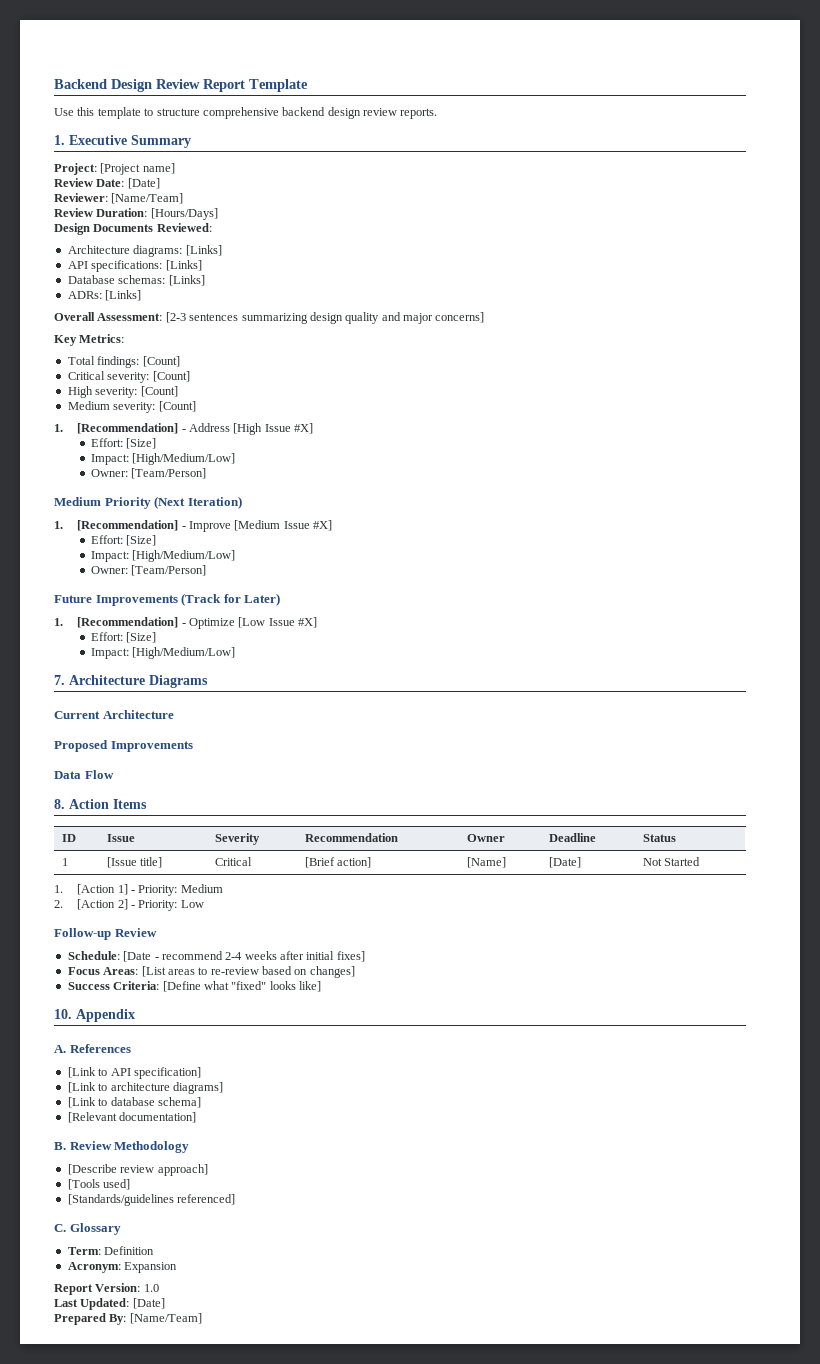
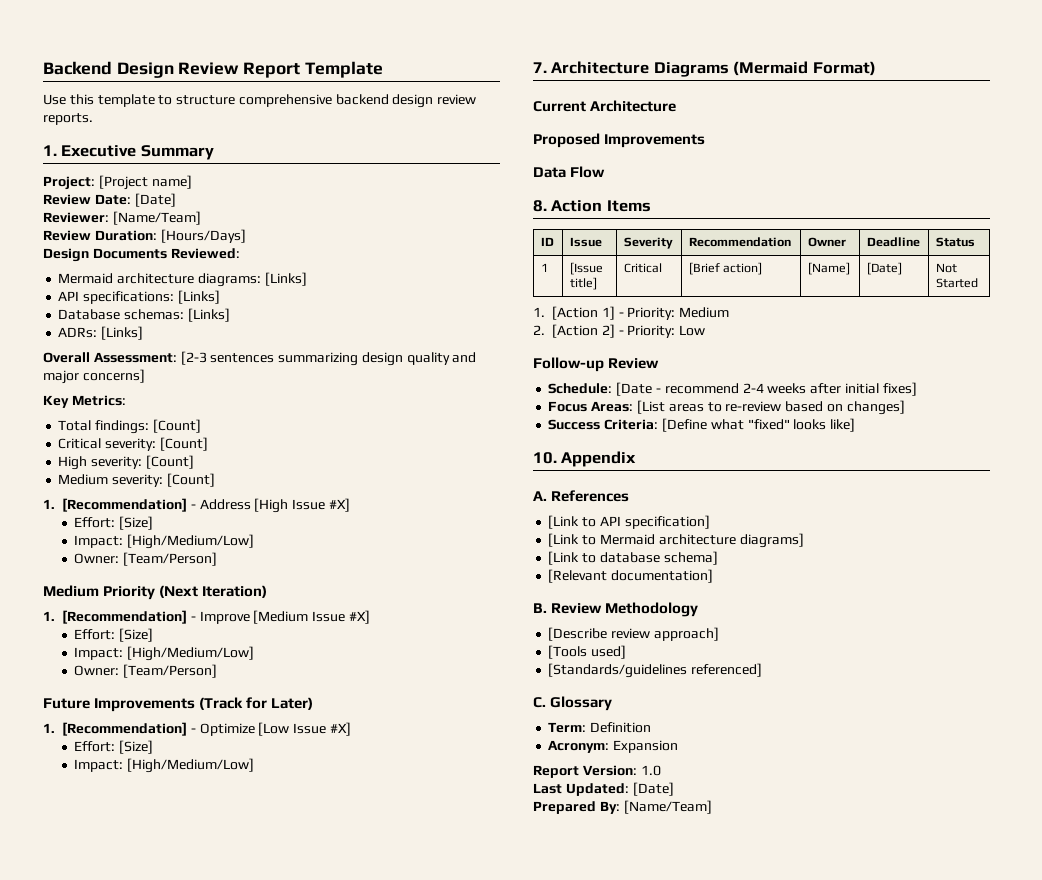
- Architecture diagrams: [Links]
+ Mermaid architecture diagrams: [Links]
- 7. Architecture Diagrams
+ 7. Architecture Diagrams (Mermaid Format)
- [Link to architecture diagrams]
+ [Link to Mermaid architecture diagrams]

